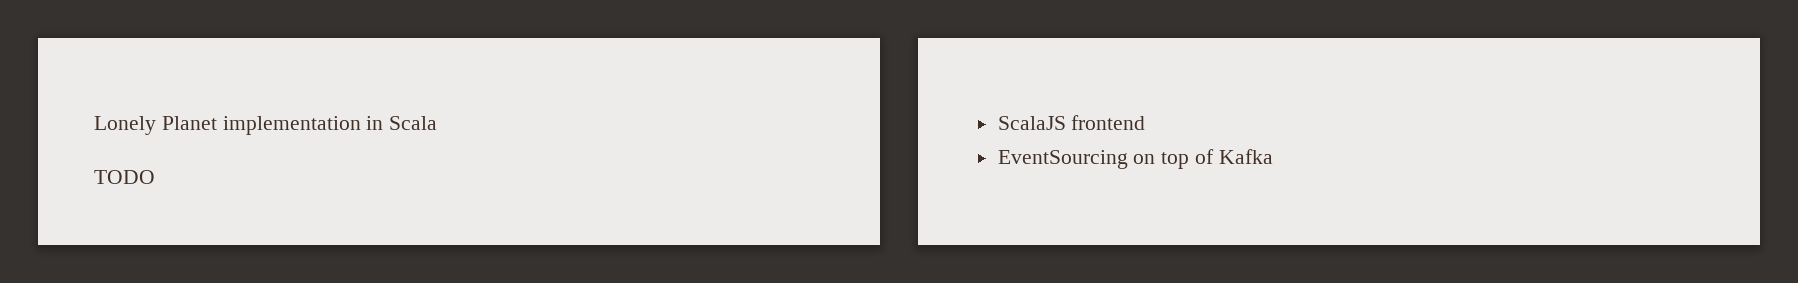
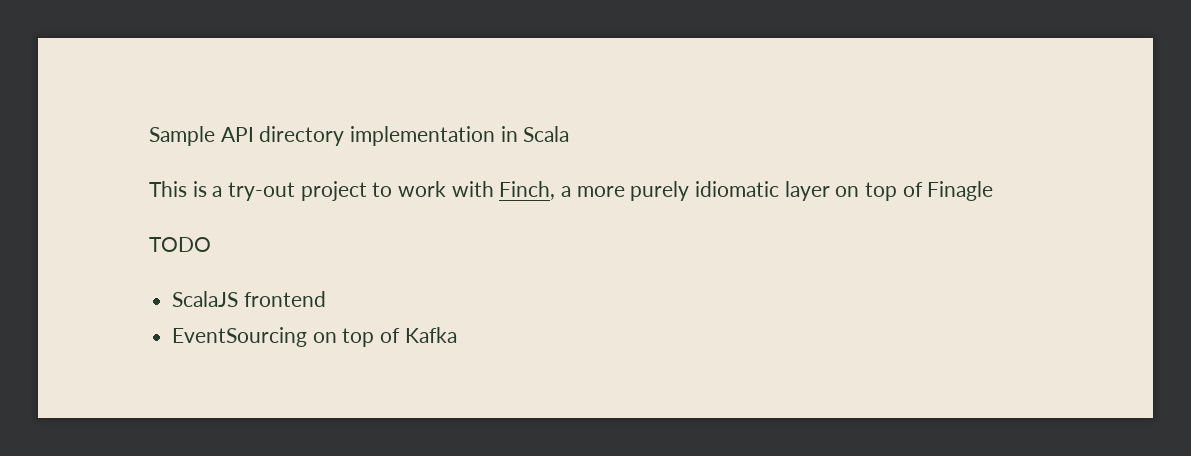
- Lonely Planet implementation in Scala
+ Sample API directory implementation in Scala
+ This is a try-out project to work with Finch, a more purely idiomatic layer on top of Finagle

